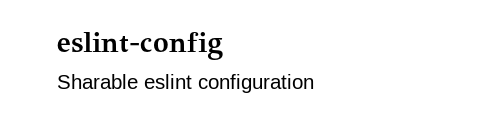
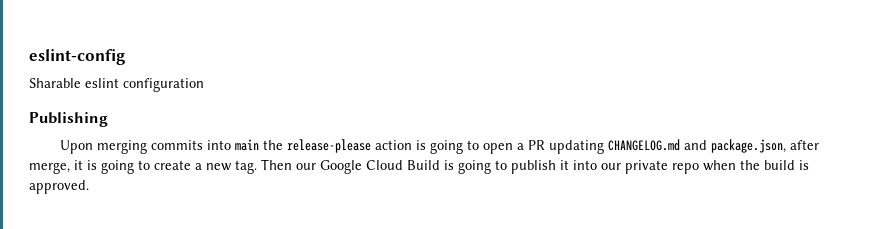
+ Publishing
+ Upon merging commits into main the release-please action is going to open a PR updating CHANGELOG.md and package.json, after merge, it is going to create a new tag. Then our Google Cloud Build is going to publish it into our private repo when the build is approved.

